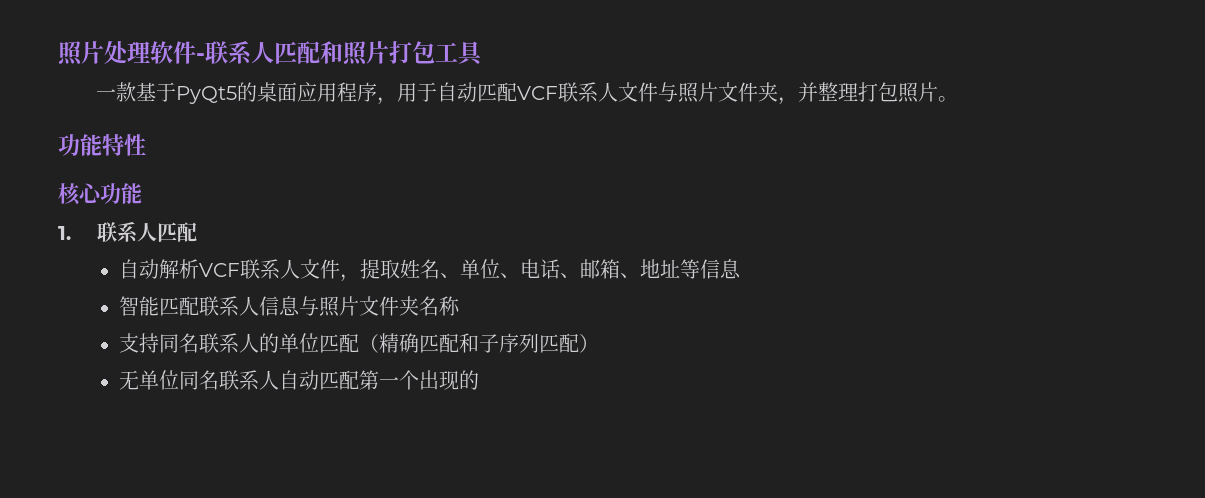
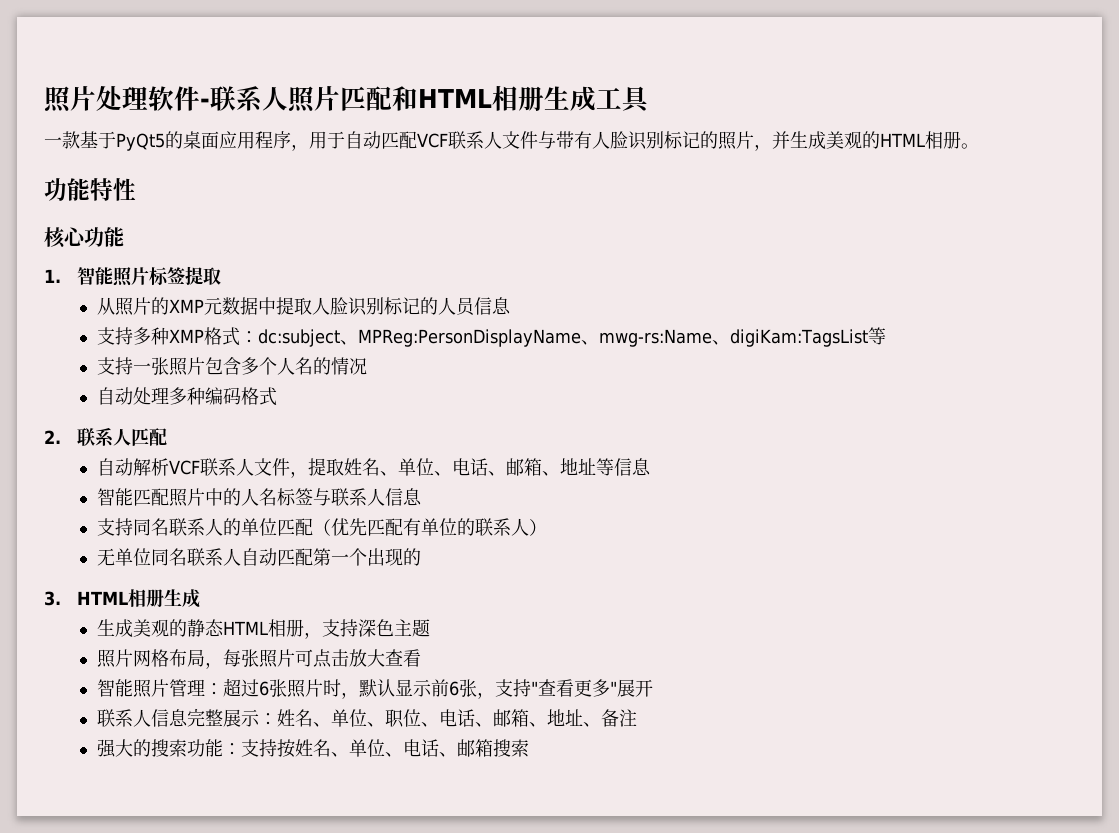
- 照片处理软件-联系人匹配和照片打包工具
+ 照片处理软件-联系人照片匹配和HTML相册生成工具
- 一款基于PyQt5的桌面应用程序，用于自动匹配VCF联系人文件与照片文件夹，并整理打包照片。
+ 一款基于PyQt5的桌面应用程序，用于自动匹配VCF联系人文件与带有人脸识别标记的照片，并生成美观的HTML相册。
- 1.联系人匹配
+ 1.智能照片标签提取
+ 从照片的XMP元数据中提取人脸识别标记的人员信息
+ 支持多种XMP格式：dc:subject、MPReg:PersonDisplayName、mwg-rs:Name、digiKam:TagsList等
+ 支持一张照片包含多个人名的情况
+ 自动处理多种编码格式
+ 2.联系人匹配
- 智能匹配联系人信息与照片文件夹名称
+ 智能匹配照片中的人名标签与联系人信息
- 支持同名联系人的单位匹配（精确匹配和子序列匹配）
+ 支持同名联系人的单位匹配（优先匹配有单位的联系人）
+ 3. HTML相册生成
+ 生成美观的静态HTML相册，支持深色主题
+ 照片网格布局，每张照片可点击放大查看
+ 智能照片管理：超过6张照片时，默认显示前6张，支持"查看更多"展开
+ 联系人信息完整展示：姓名、单位、职位、电话、邮箱、地址、备注
+ 强大的搜索功能：支持按姓名、单位、电话、邮箱搜索

